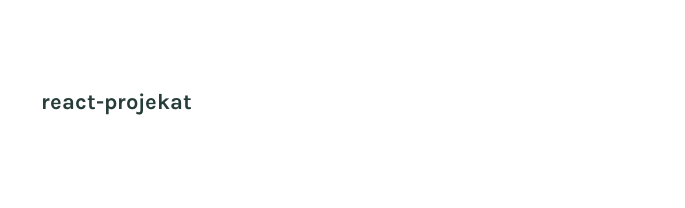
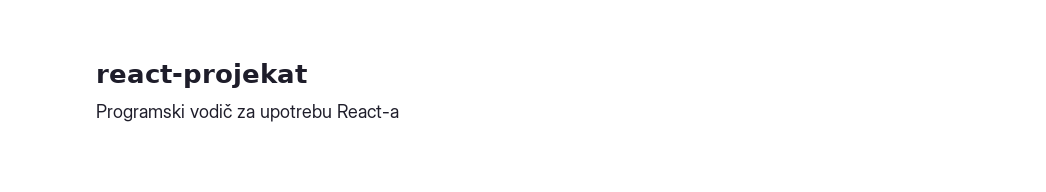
+ Programski vodič za upotrebu React-a

